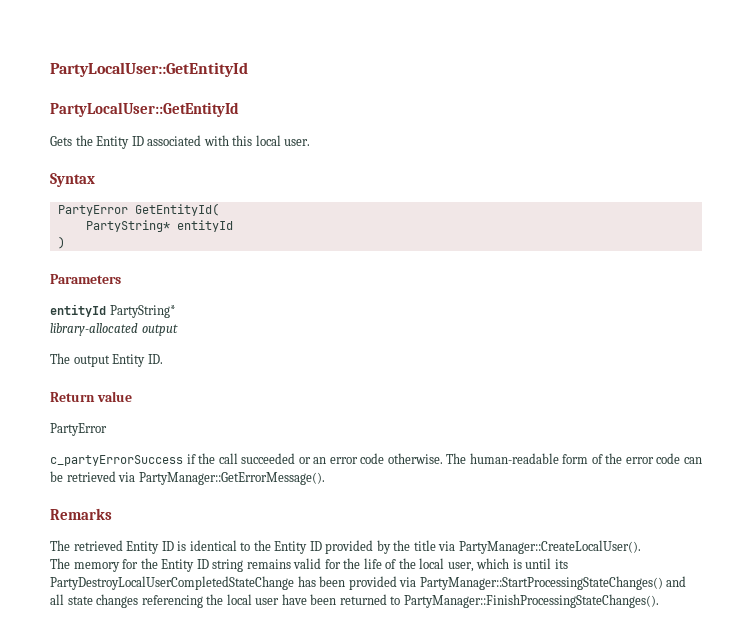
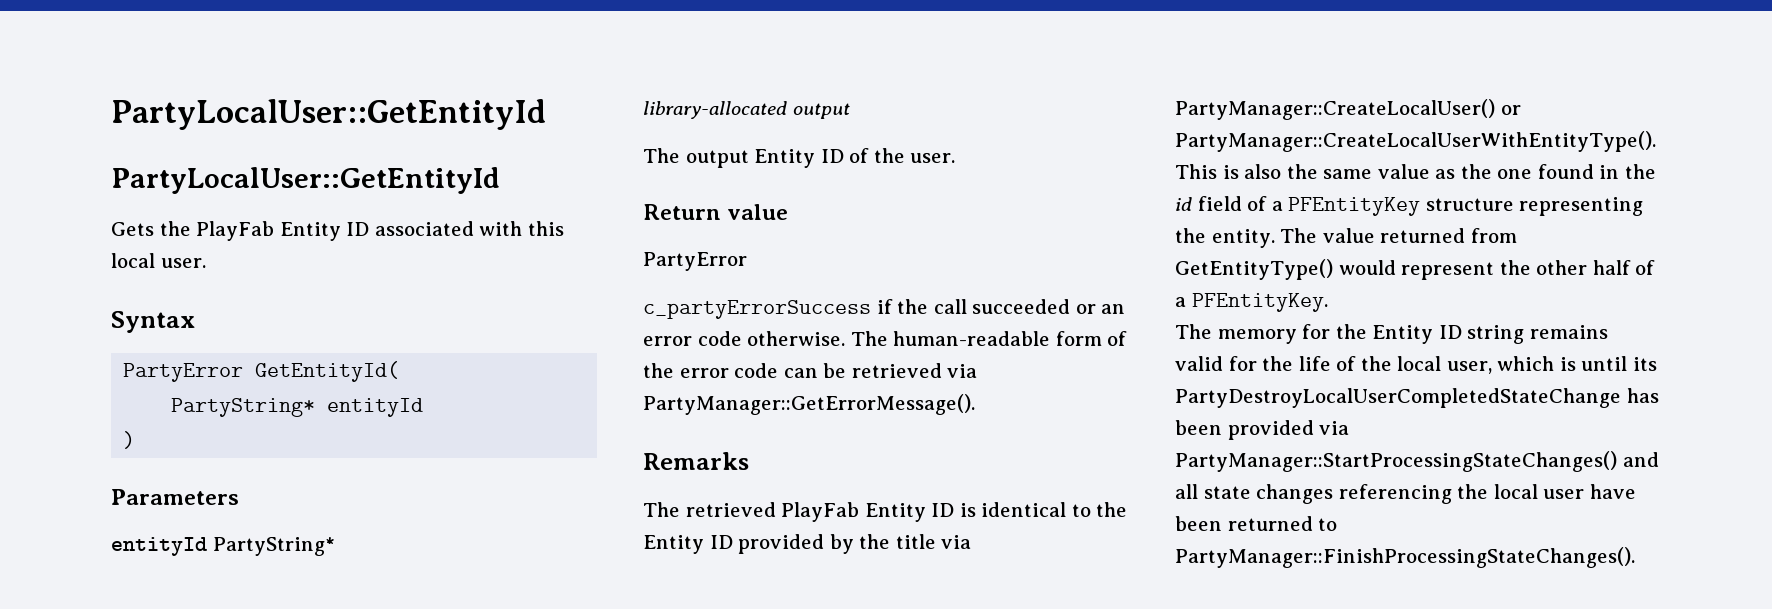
- Gets the Entity ID associated with this local user.
+ Gets the PlayFab Entity ID associated with this local user.
- The output Entity ID.
+ The output Entity ID of the user.
- The retrieved Entity ID is identical to the Entity ID provided by the title via PartyManager::CreateLocalUser().
+ The retrieved PlayFab Entity ID is identical to the Entity ID provided by the title via PartyManager::CreateLocalUser() or PartyManager::CreateLocalUserWithEntityType(). This is also the same value as the one found in the id field of a PFEntityKey structure representing the entity. The value returned from GetEntityType() would represent the other half of a PFEntityKey.

